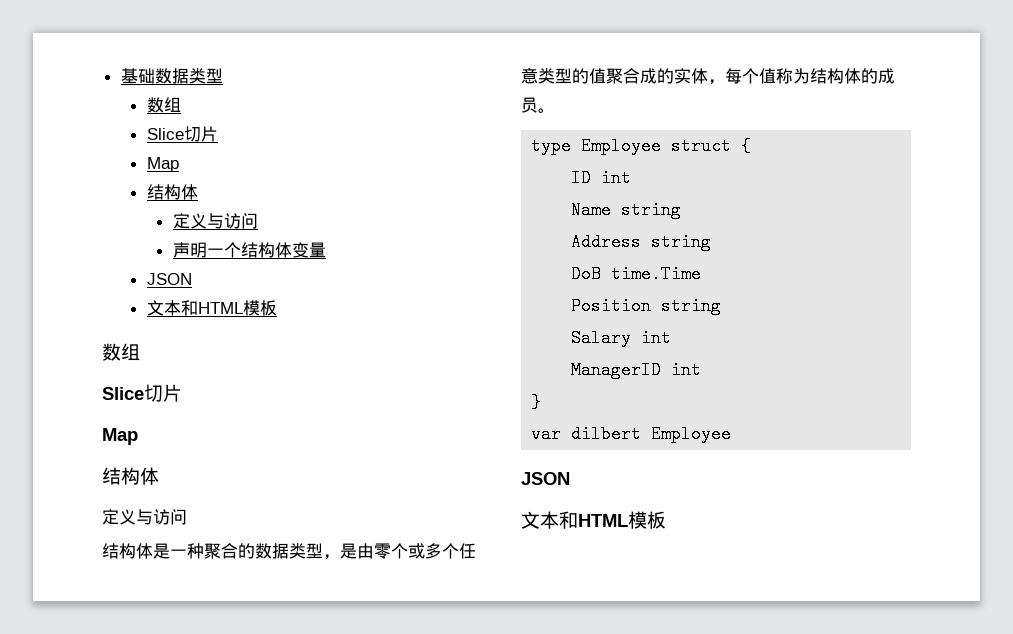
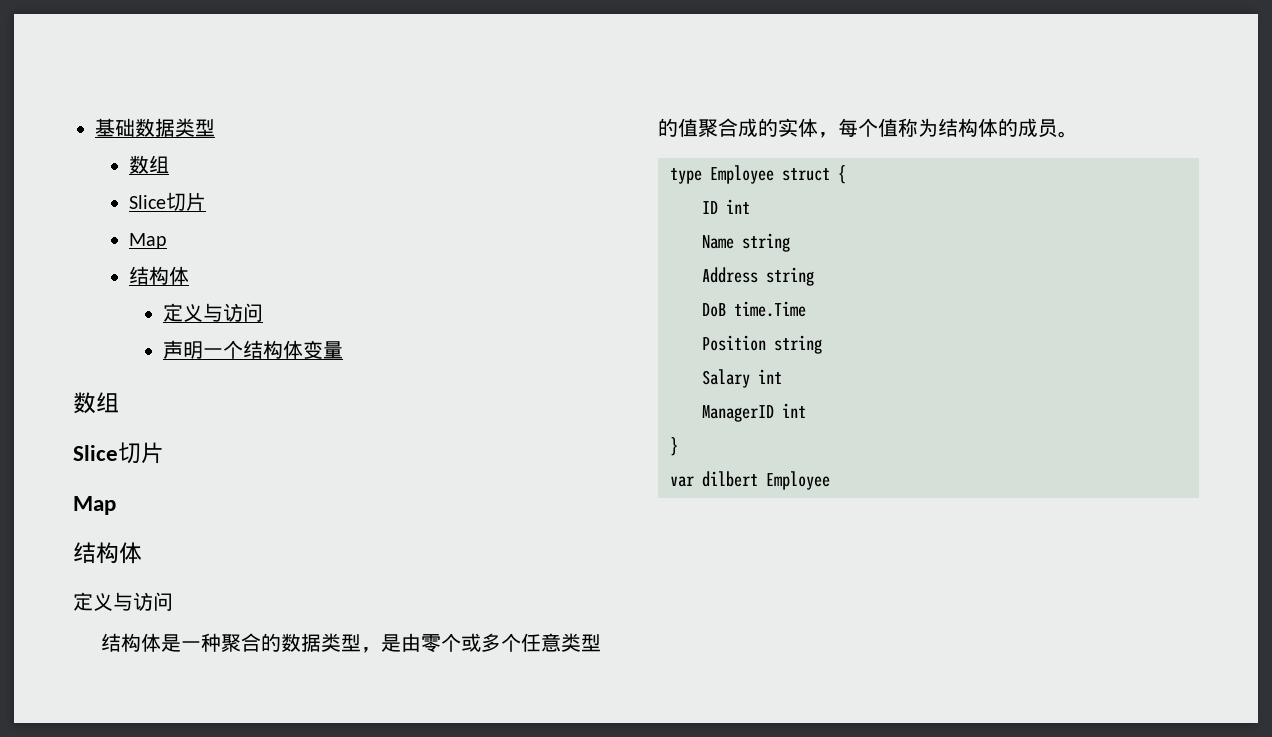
  声明一个结构体变量
- JSON
- 文本和HTML模板
  var dilbert Employee
- JSON
- 文本和HTML模板

